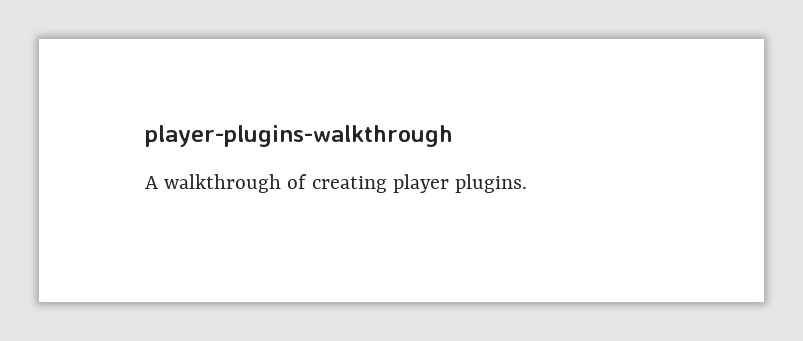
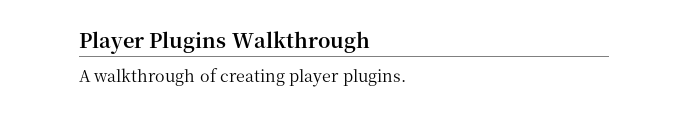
- player-plugins-walkthrough
+ Player Plugins Walkthrough

